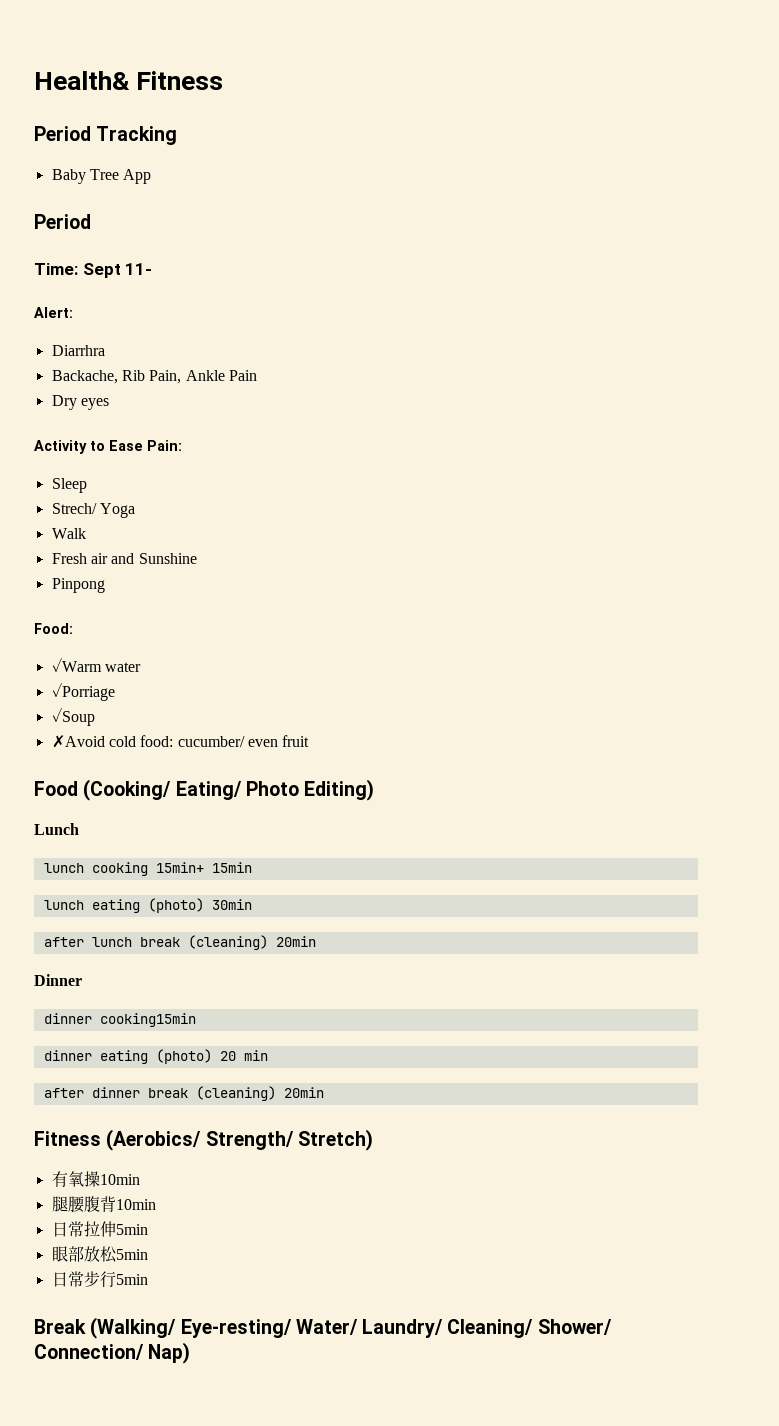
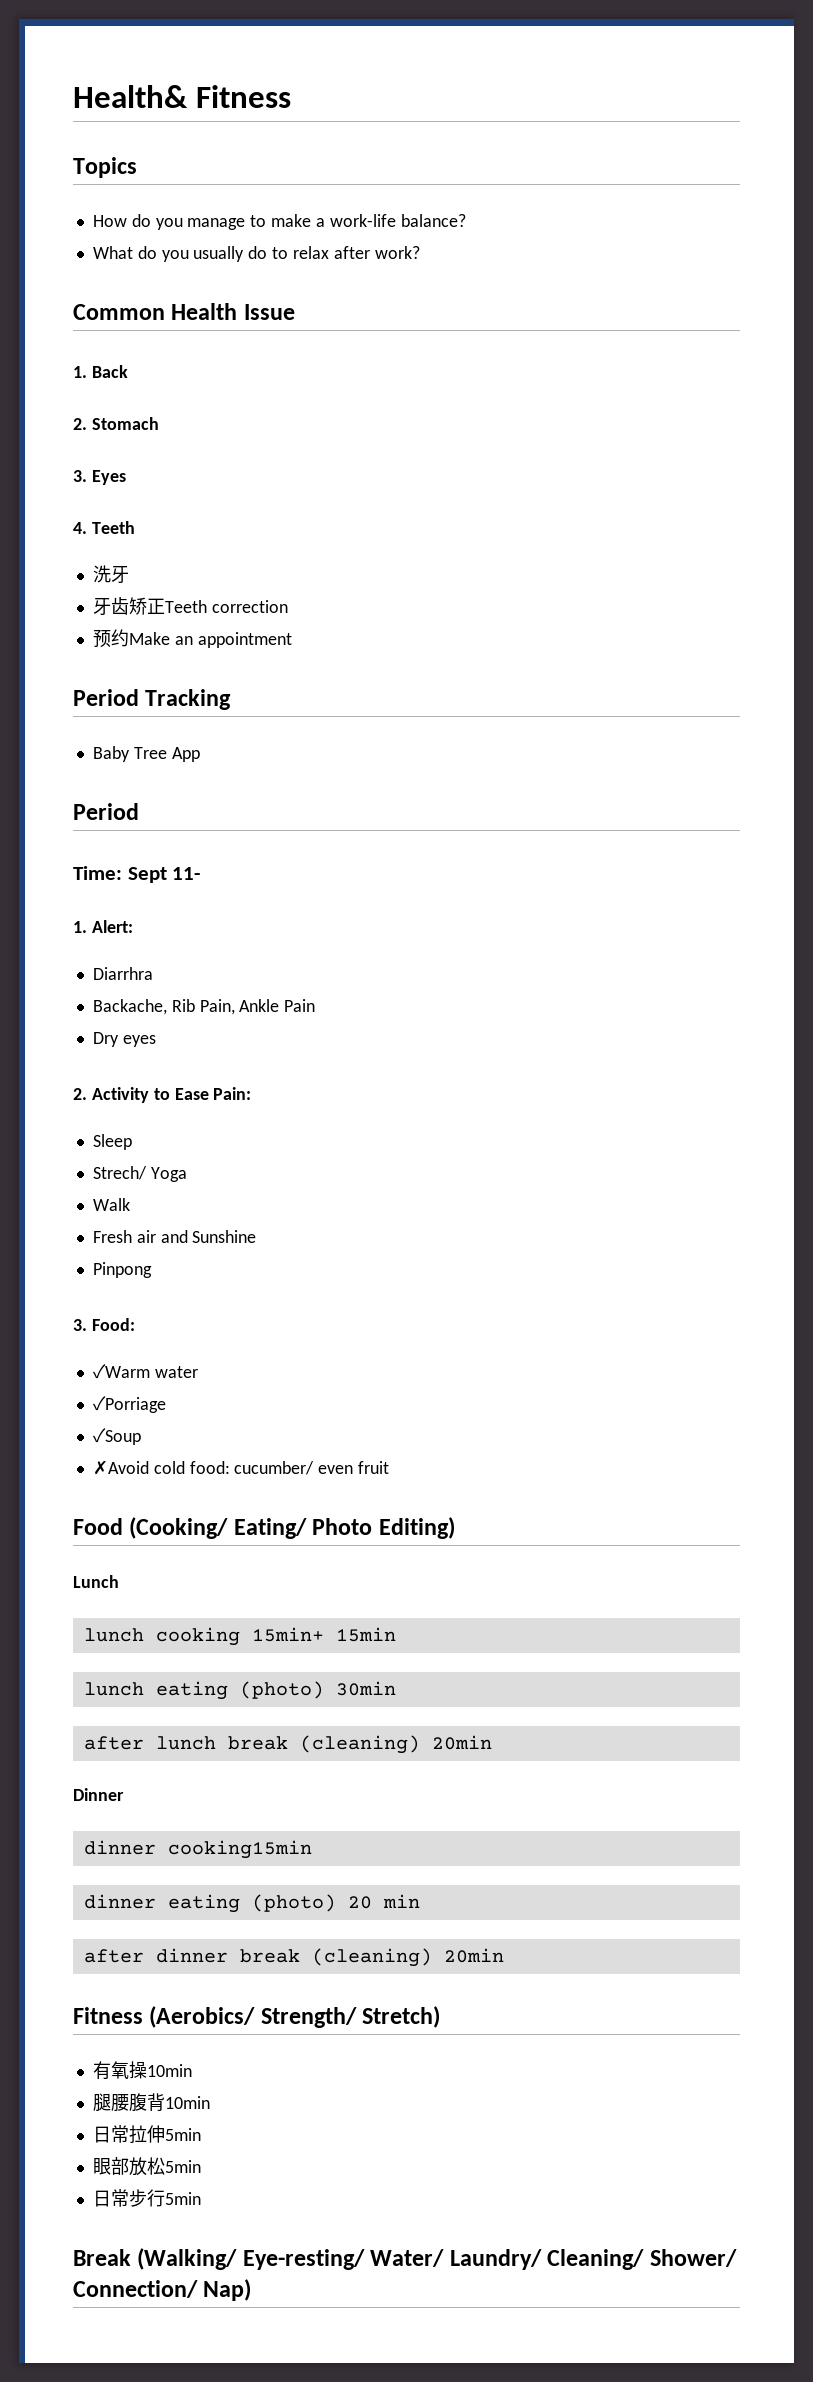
+ Topics
+ How do you manage to make a work-life balance?
+ What do you usually do to relax after work?
+ Common Health Issue
+ 1. Back
+ 2. Stomach
+ 3. Eyes
+ 4. Teeth
+ 洗牙
+ 牙齿矫正Teeth correction
+ 预约Make an appointment
- Alert:
+ 1. Alert:
- Activity to Ease Pain:
+ 2. Activity to Ease Pain:
- Food:
+ 3. Food:

